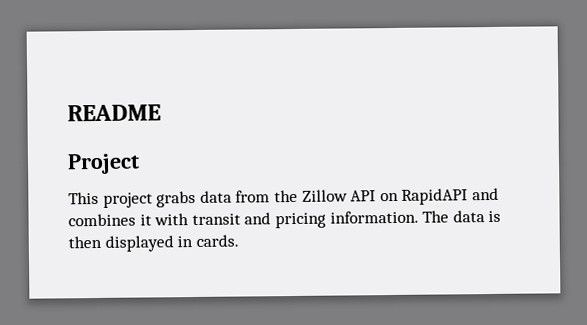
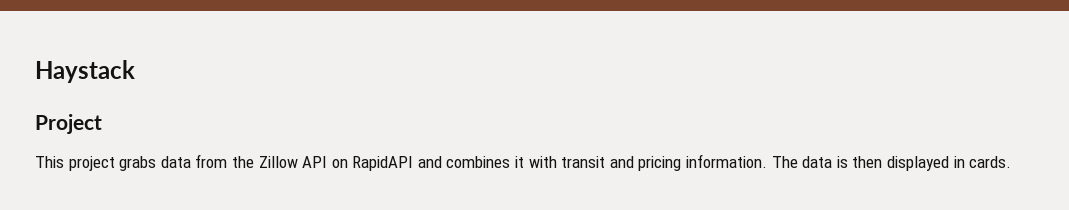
- README
+ Haystack

